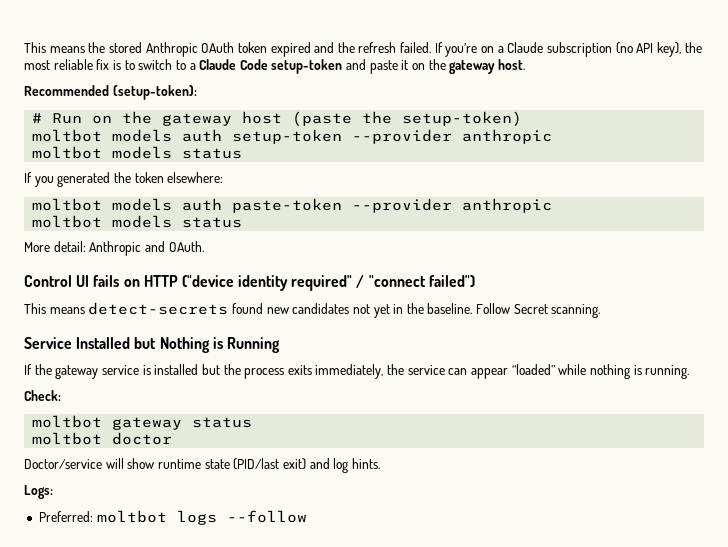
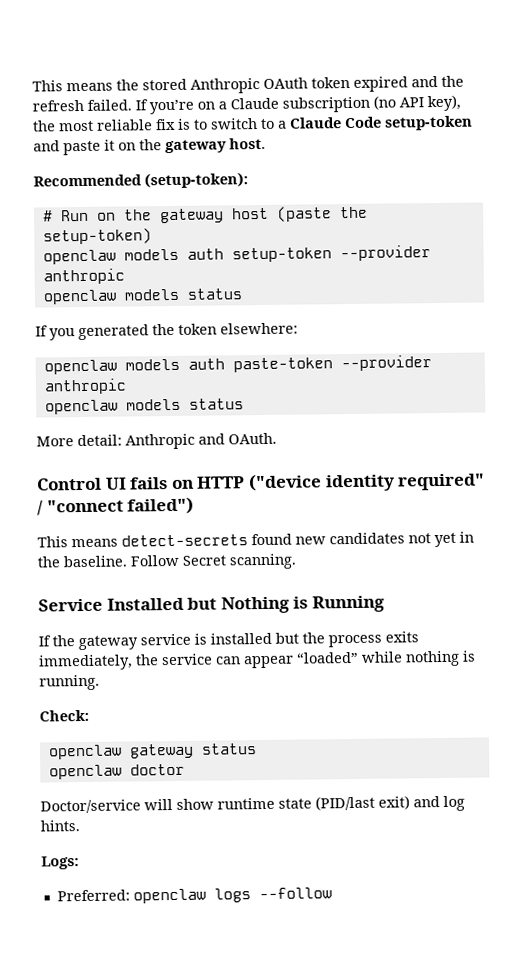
- moltbot models auth setup-token --provider anthropic
- moltbot models status
+ openclaw models auth setup-token --provider anthropic
+ openclaw models status
- moltbot models auth paste-token --provider anthropic
- moltbot models status
+ openclaw models auth paste-token --provider anthropic
+ openclaw models status
- moltbot gateway status
+ openclaw gateway status
- moltbot doctor
+ openclaw doctor
- Preferred: moltbot logs --follow
+ Preferred: openclaw logs --follow

